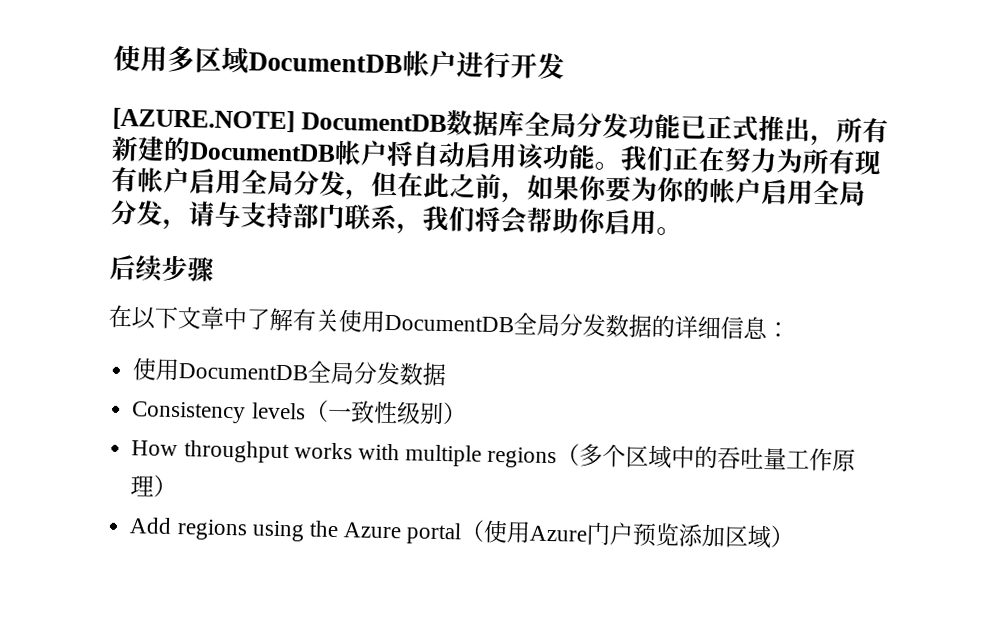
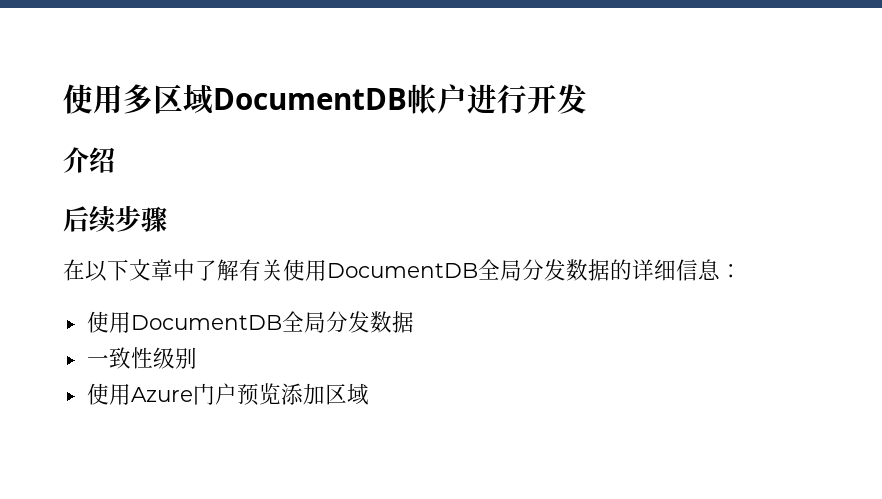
- [AZURE.NOTE] DocumentDB数据库全局分发功能已正式推出，所有新建的DocumentDB帐户将自动启用该功能。我们正在努力为所有现有帐户启用全局分发，但在此之前，如果你要为你的帐户启用全局分发，请与支持部门联系，我们将会帮助你启用。
+ 介绍
- Consistency levels（一致性级别）
- How throughput works with multiple regions（多个区域中的吞吐量工作原理）
- Add regions using the Azure portal（使用Azure门户预览添加区域）
+ 一致性级别
+ 使用Azure门户预览添加区域

